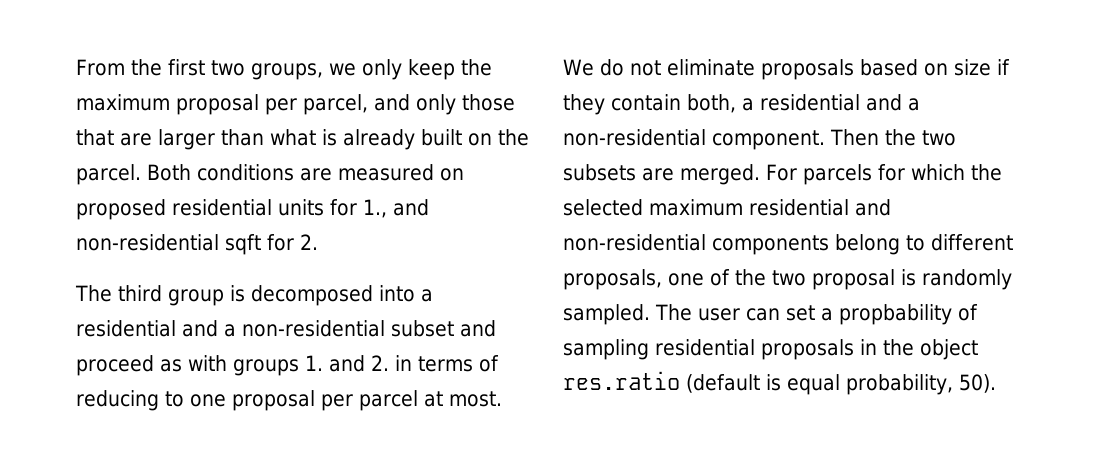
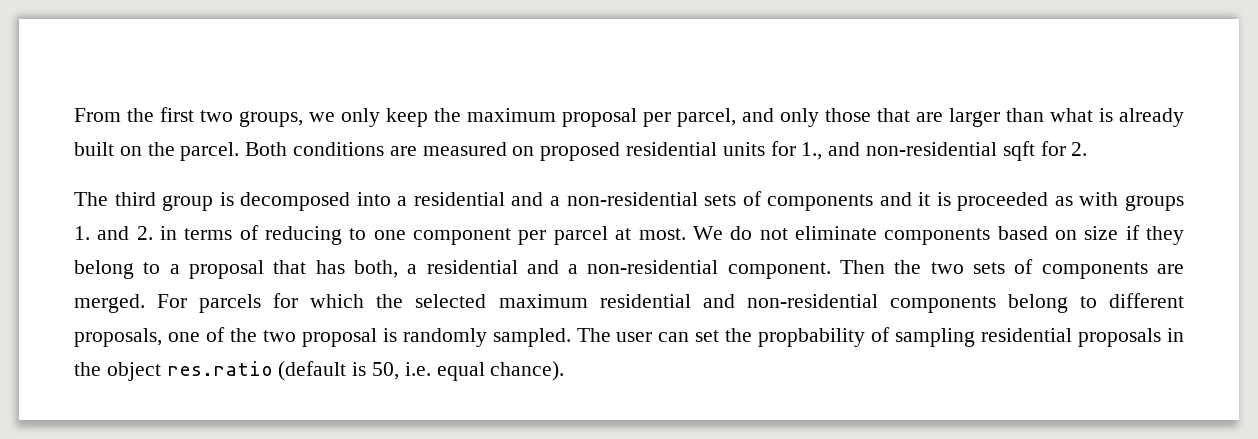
- The third group is decomposed into a residential and a non-residential subset and proceed as with groups 1. and 2. in terms of reducing to one proposal per parcel at most.
+ The third group is decomposed into a residential and a non-residential sets of components and it is proceeded as with groups 1. and 2. in terms of reducing to one component per parcel at most.
- We do not eliminate proposals based on size if they contain both, a residential and a non-residential component.
+ We do not eliminate components based on size if they belong to a proposal that has both, a residential and a non-residential component.
- Then the two subsets are merged.
+ Then the two sets of components are merged.
- The user can set a propbability of sampling residential proposals in the object res.ratio (default is equal probability, 50).
+ The user can set the propbability of sampling residential proposals in the object res.ratio (default is 50, i.e. equal chance).

